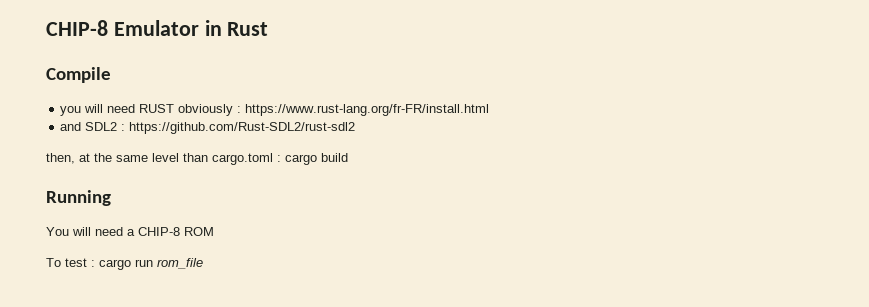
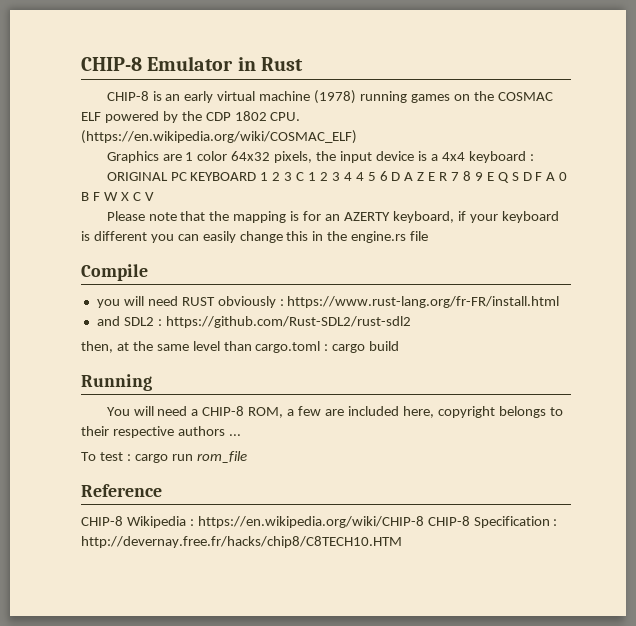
+ CHIP-8 is an early virtual machine (1978) running games on the COSMAC ELF powered by the CDP 1802 CPU. (https://en.wikipedia.org/wiki/COSMAC_ELF)
+ Graphics are 1 color 64x32 pixels, the input device is a 4x4 keyboard :
+ ORIGINAL PC KEYBOARD 1 2 3 C 1 2 3 4 4 5 6 D A Z E R 7 8 9 E Q S D F A 0 B F W X C V
+ Please note that the mapping is for an AZERTY keyboard, if your keyboard is different you can easily change this in the engine.rs file
- You will need a CHIP-8 ROM
+ You will need a CHIP-8 ROM, a few are included here, copyright belongs to their respective authors ...
+ Reference
+ CHIP-8 Wikipedia : https://en.wikipedia.org/wiki/CHIP-8 CHIP-8 Specification : http://devernay.free.fr/hacks/chip8/C8TECH10.HTM

